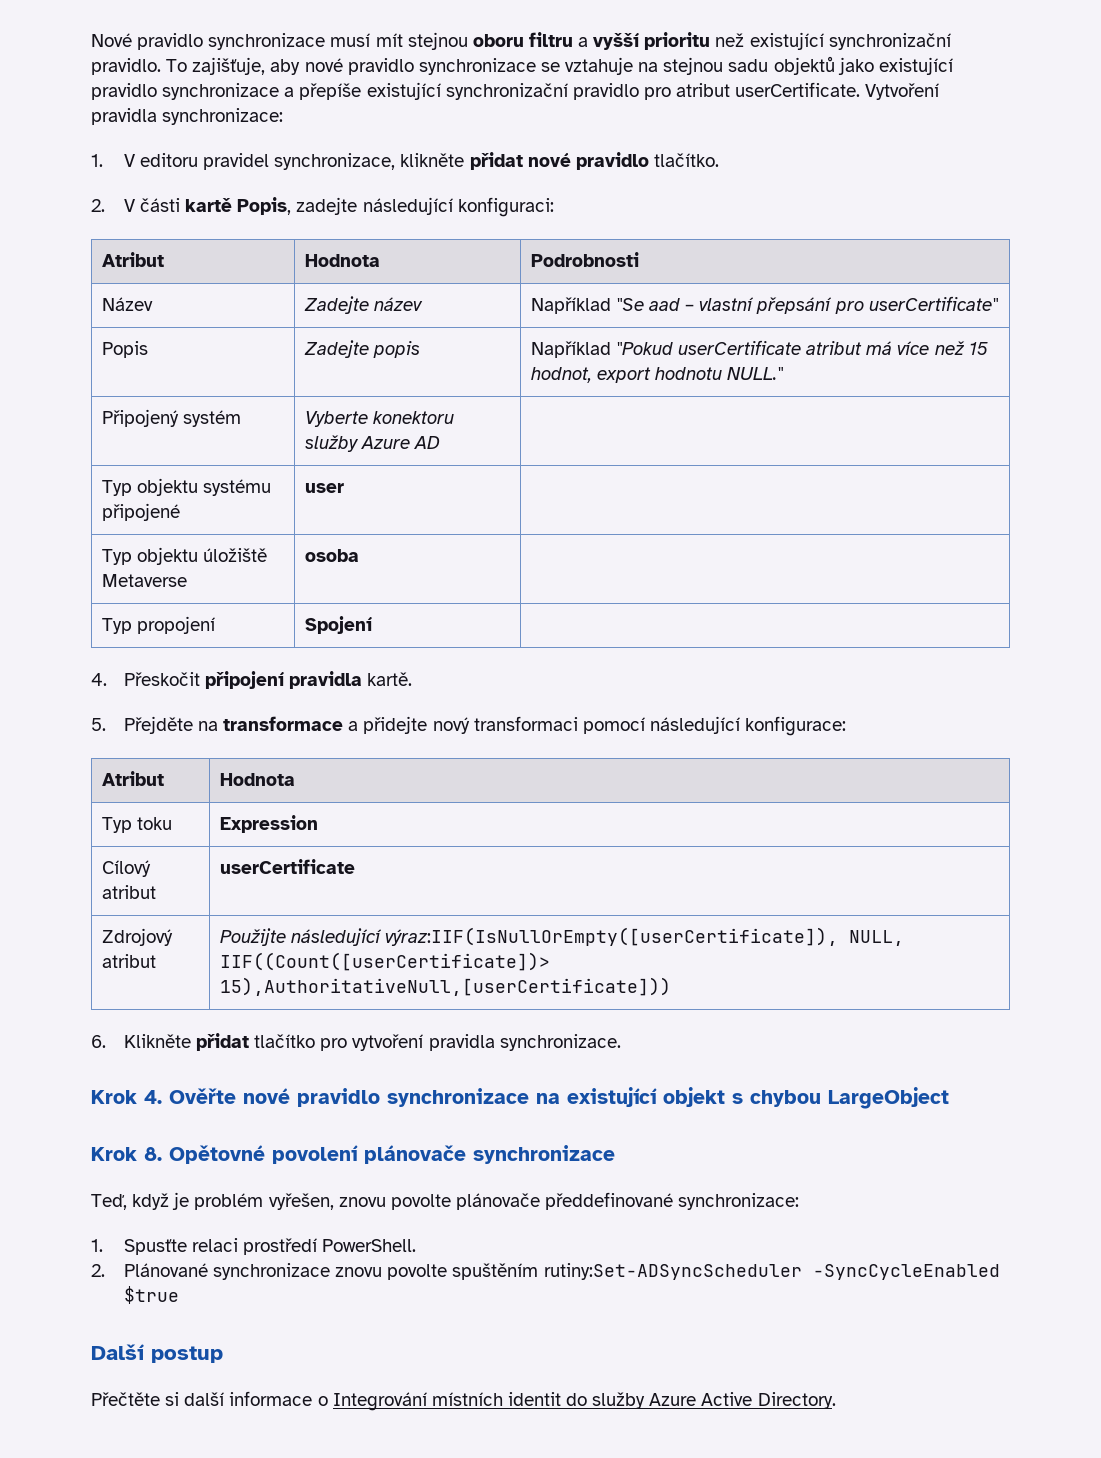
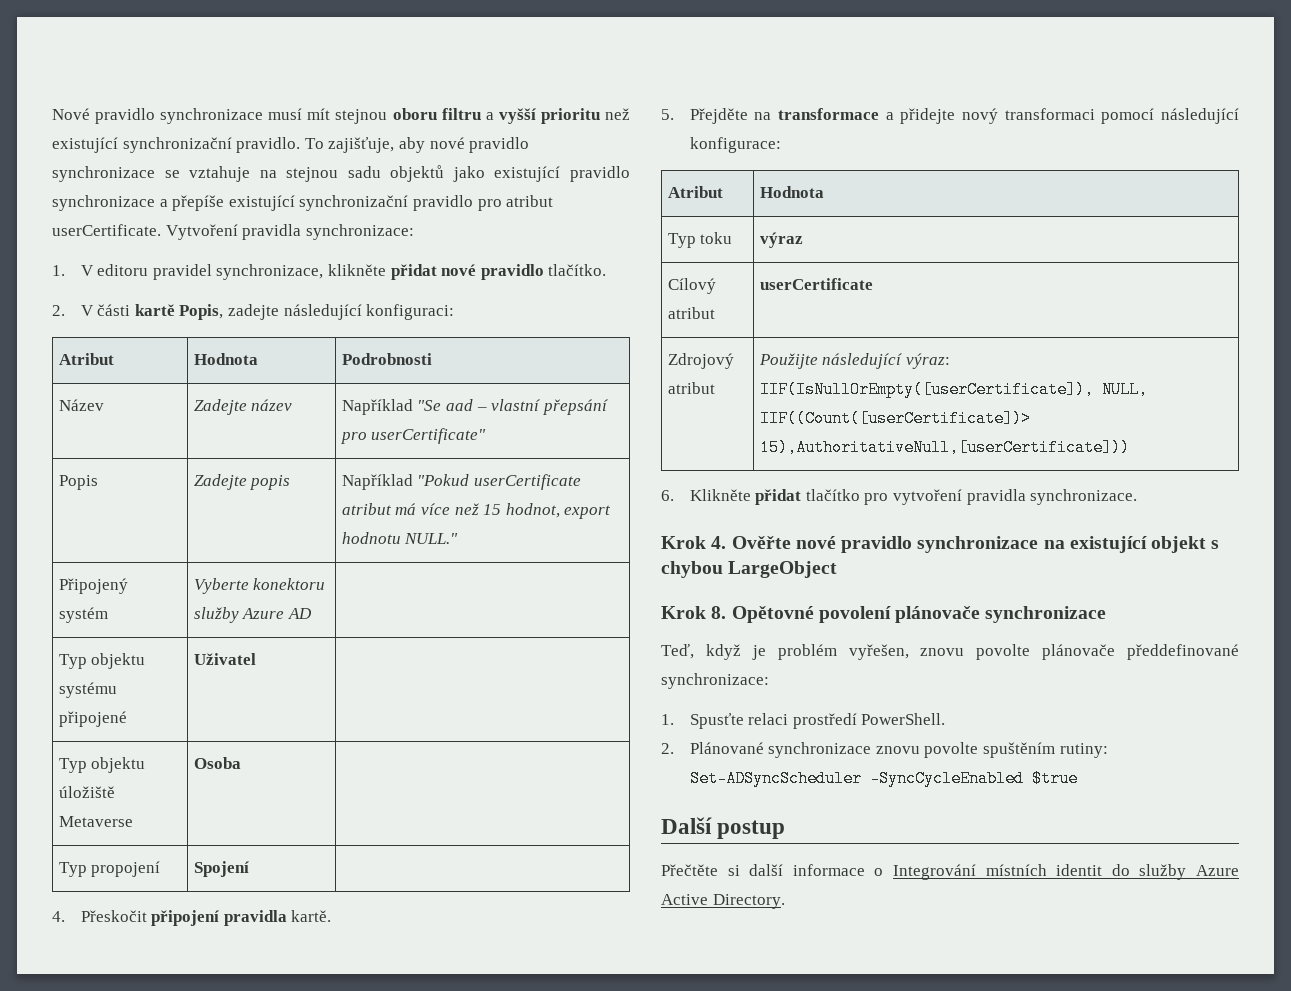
- Typ objektu systému připojené | user |
+ Typ objektu systému připojené | Uživatel |
- Typ objektu úložiště Metaverse | osoba |
+ Typ objektu úložiště Metaverse | Osoba |
- Typ toku | Expression
+ Typ toku | výraz
- Zdrojový atribut | Použijte následující výraz:IIF(IsNullOrEmpty([userCertificate]), NULL, IIF((Count([userCertificate])> 15),AuthoritativeNull,[userCertificate]))
+ Zdrojový atribut | Použijte následující výraz: IIF(IsNullOrEmpty([userCertificate]), NULL, IIF((Count([userCertificate])> 15),AuthoritativeNull,[userCertificate]))
- 2. Plánované synchronizace znovu povolte spuštěním rutiny:Set-ADSyncScheduler -SyncCycleEnabled $true
+ 2. Plánované synchronizace znovu povolte spuštěním rutiny: Set-ADSyncScheduler -SyncCycleEnabled $true

